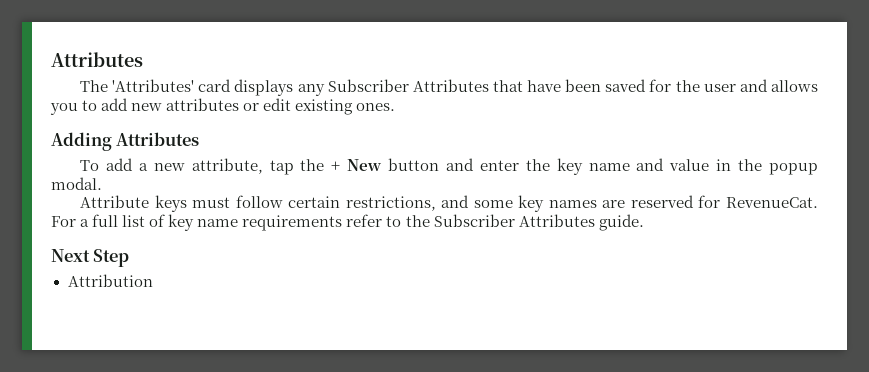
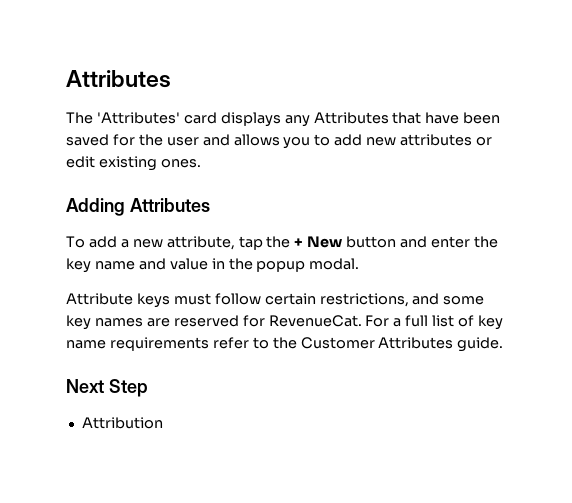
- The 'Attributes' card displays any Subscriber Attributes that have been saved for the user and allows you to add new attributes or edit existing ones.
+ The 'Attributes' card displays any Attributes that have been saved for the user and allows you to add new attributes or edit existing ones.
- For a full list of key name requirements refer to the Subscriber Attributes guide.
+ For a full list of key name requirements refer to the Customer Attributes guide.

